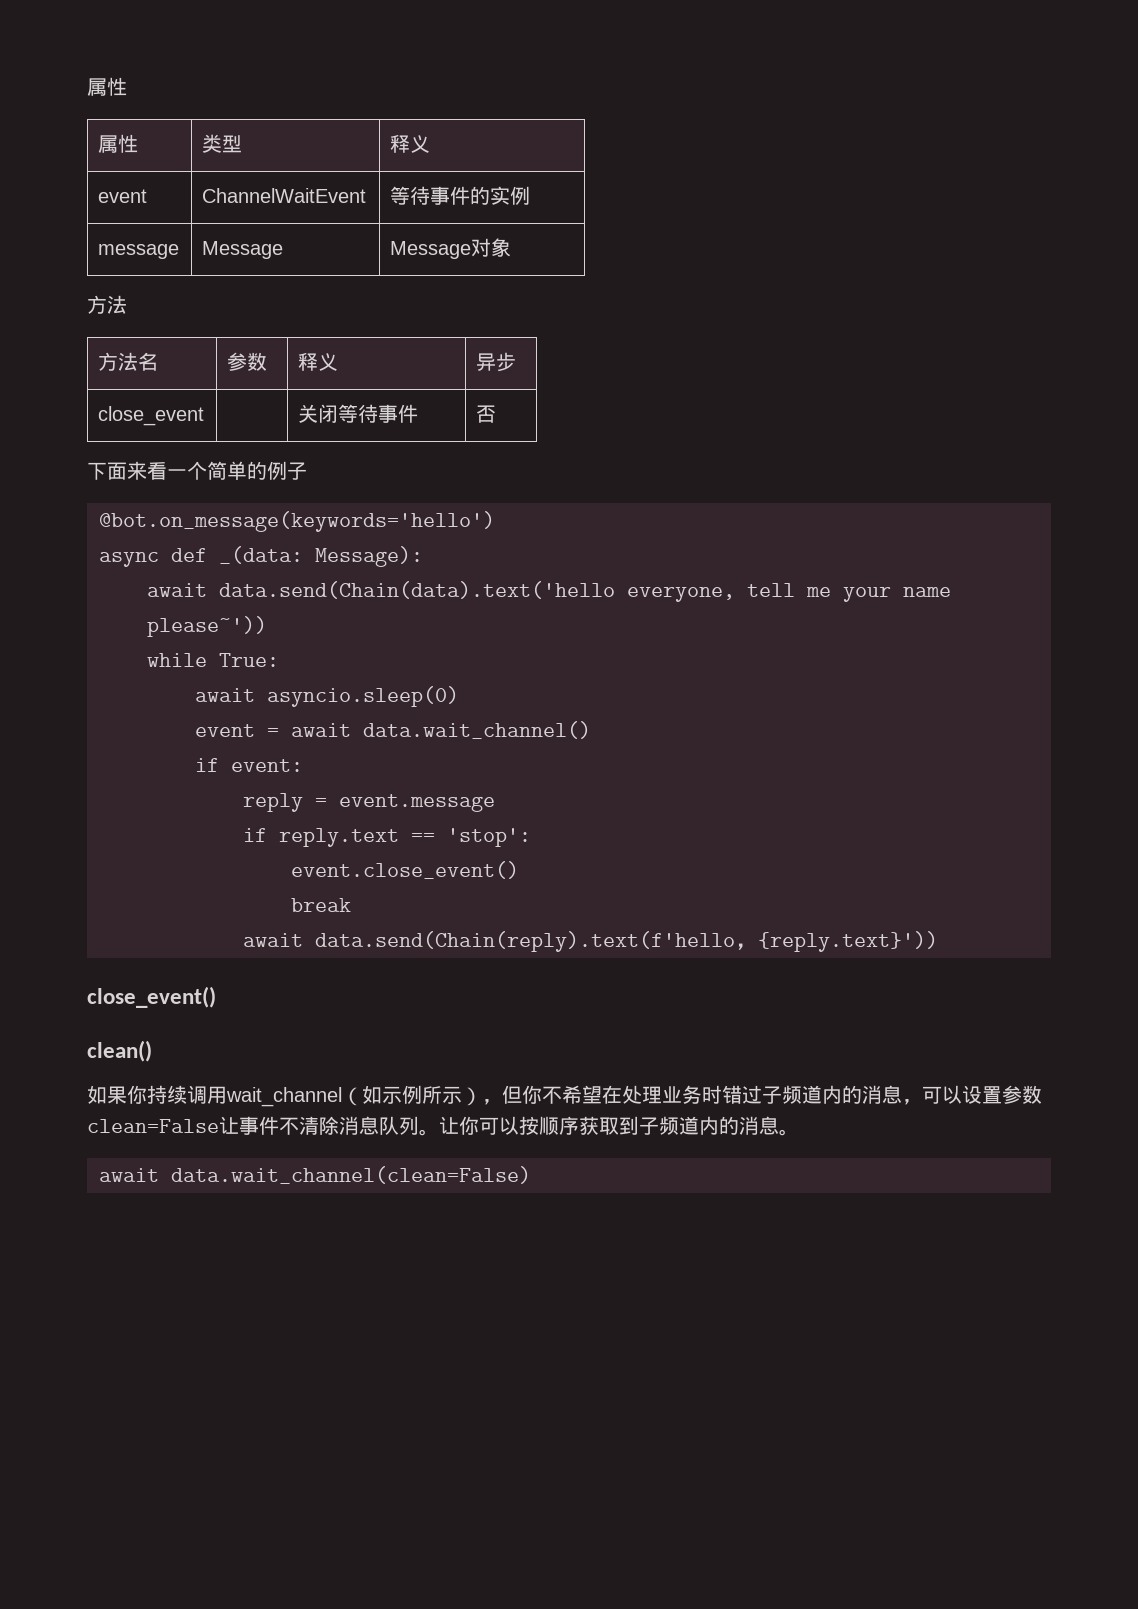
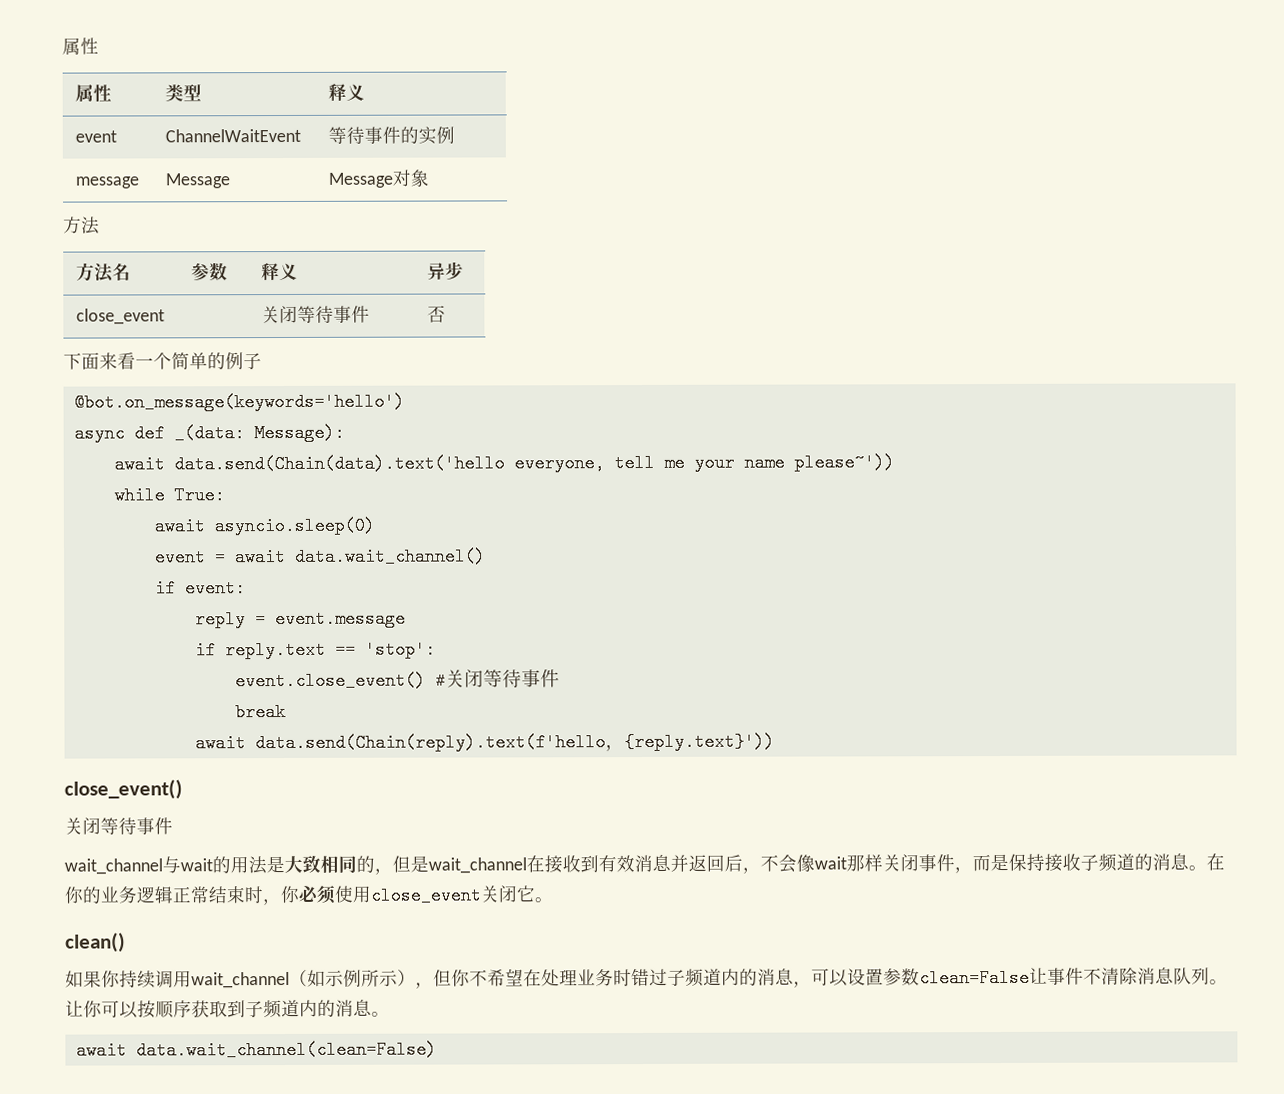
- event.close_event()
+ event.close_event() #关闭等待事件
  close_event()
+ 关闭等待事件
+ wait_channel与wait的用法是大致相同的，但是wait_channel在接收到有效消息并返回后，不会像wait那样关闭事件，而是保持接收子频道的消息。在你的业务逻辑正常结束时，你必须使用close_event关闭它。

